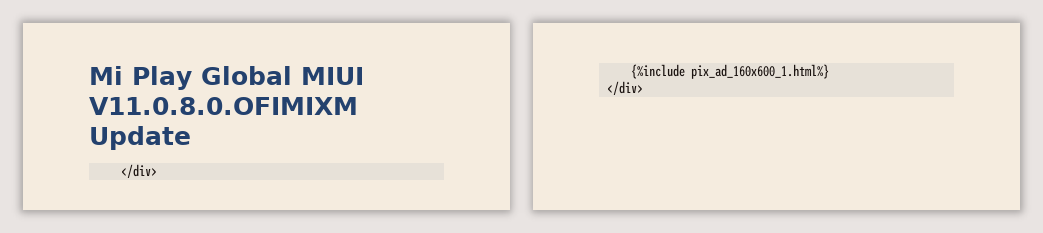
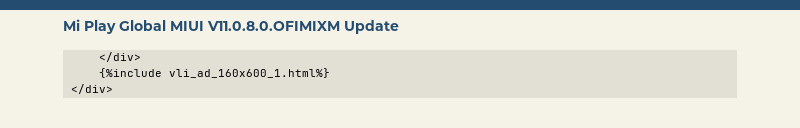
- {%include pix_ad_160x600_1.html%}
+ {%include vli_ad_160x600_1.html%}

